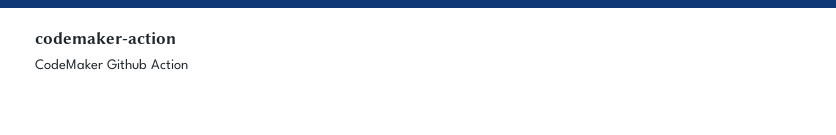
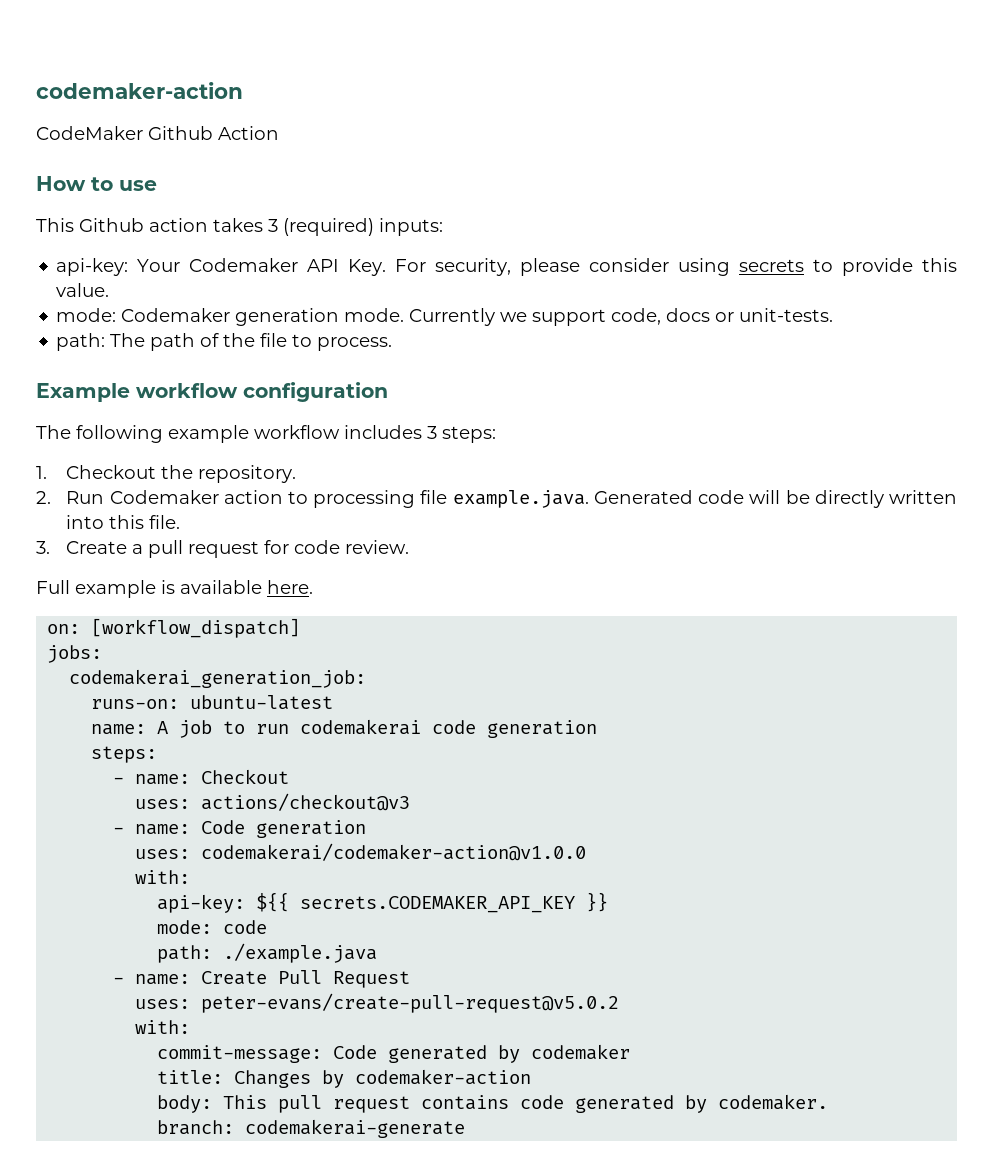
+ How to use
+ This Github action takes 3 (required) inputs:
+ api-key: Your Codemaker API Key. For security, please consider using secrets to provide this value.
+ mode: Codemaker generation mode. Currently we support code, docs or unit-tests.
+ path: The path of the file to process.
+ Example workflow configuration
+ The following example workflow includes 3 steps:
+ 1. Checkout the repository.
+ 2. Run Codemaker action to processing file example.java. Generated code will be directly written into this file.
+ 3. Create a pull request for code review.
+ Full example is available here.
+ on: [workflow_dispatch]
+ jobs:
+ codemakerai_generation_job:
+ runs-on: ubuntu-latest
+ name: A job to run codemakerai code generation
+ steps:
+ - name: Checkout
+ uses: actions/checkout@v3
+ - name: Code generation
+ uses: codemakerai/codemaker-action@v1.0.0
+ with:
+ api-key: ${{ secrets.CODEMAKER_API_KEY }}
+ mode: code
+ path: ./example.java
+ - name: Create Pull Request
+ uses: peter-evans/create-pull-request@v5.0.2
+ with:
+ commit-message: Code generated by codemaker
+ title: Changes by codemaker-action
+ body: This pull request contains code generated by codemaker.
+ branch: codemakerai-generate

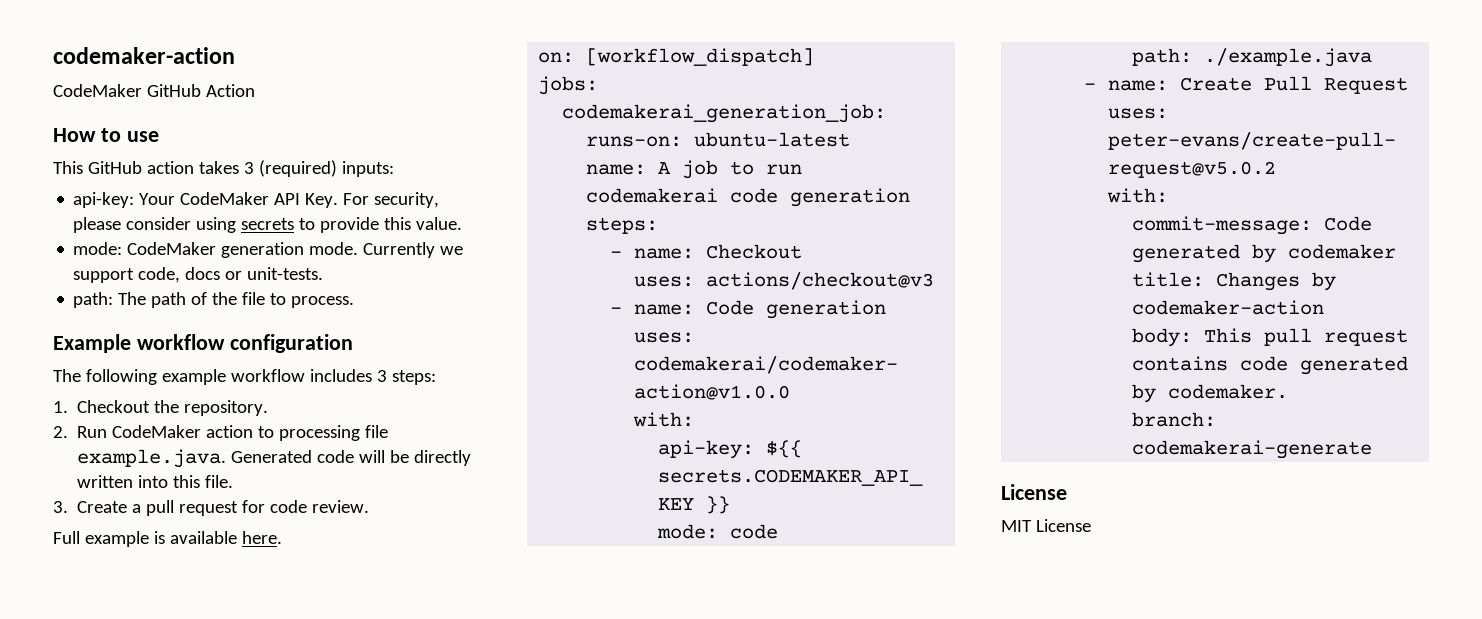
- CodeMaker Github Action
+ CodeMaker GitHub Action
- This Github action takes 3 (required) inputs:
+ This GitHub action takes 3 (required) inputs:
- api-key: Your Codemaker API Key. For security, please consider using secrets to provide this value.
+ api-key: Your CodeMaker API Key. For security, please consider using secrets to provide this value.
- mode: Codemaker generation mode.
+ mode: CodeMaker generation mode.
- 2. Run Codemaker action to processing file example.java. Generated code will be directly written into this file.
+ 2. Run CodeMaker action to processing file example.java. Generated code will be directly written into this file.
  branch: codemakerai-generate
+ License
+ MIT License

